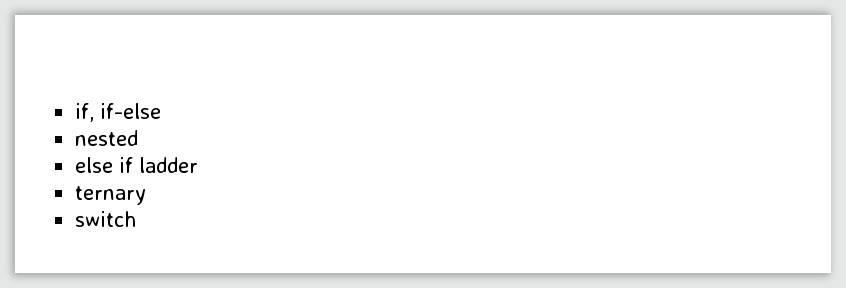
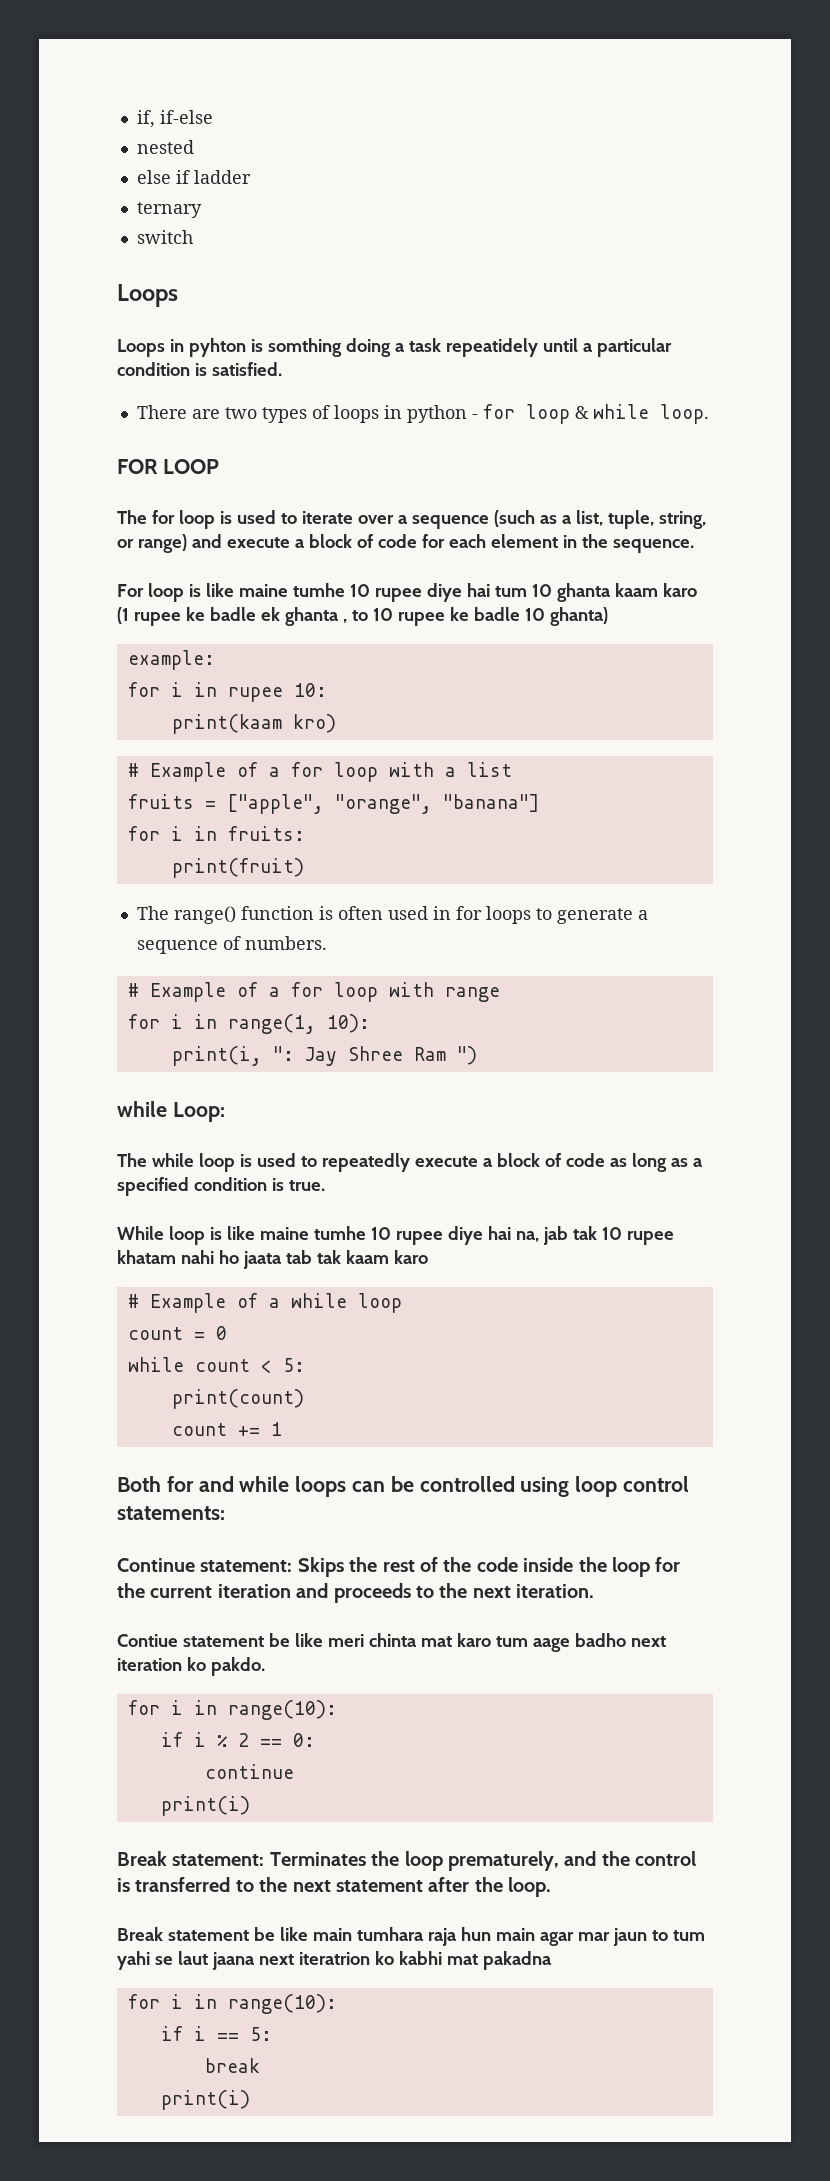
  switch
+ Loops
+ Loops in pyhton is somthing doing a task repeatidely until a particular condition is satisfied.
+ There are two types of loops in python - for loop & while loop.
+ FOR LOOP
+ The for loop is used to iterate over a sequence (such as a list, tuple, string, or range) and execute a block of code for each element in the sequence.
+ For loop is like maine tumhe 10 rupee diye hai tum 10 ghanta kaam karo (1 rupee ke badle ek ghanta , to 10 rupee ke badle 10 ghanta)
+ example:
+ for i in rupee 10:
+ print(kaam kro)
+ # Example of a for loop with a list
+ fruits = ["apple", "orange", "banana"]
+ for i in fruits:
+ print(fruit)
+ The range() function is often used in for loops to generate a sequence of numbers.
+ # Example of a for loop with range
+ for i in range(1, 10):
+ print(i, ": Jay Shree Ram ")
+ while Loop:
+ The while loop is used to repeatedly execute a block of code as long as a specified condition is true.
+ While loop is like maine tumhe 10 rupee diye hai na, jab tak 10 rupee khatam nahi ho jaata tab tak kaam karo
+ # Example of a while loop
+ count = 0
+ while count < 5:
+ print(count)
+ count += 1
+ Both for and while loops can be controlled using loop control statements:
+ Continue statement: Skips the rest of the code inside the loop for the current iteration and proceeds to the next iteration.
+ Contiue statement be like meri chinta mat karo tum aage badho next iteration ko pakdo.
+ for i in range(10):
+ if i % 2 == 0:
+ continue
+ print(i)
+ Break statement: Terminates the loop prematurely, and the control is transferred to the next statement after the loop.
+ Break statement be like main tumhara raja hun main agar mar jaun to tum yahi se laut jaana next iteratrion ko kabhi mat pakadna
+ for i in range(10):
+ if i == 5:
+ break
+ print(i)

